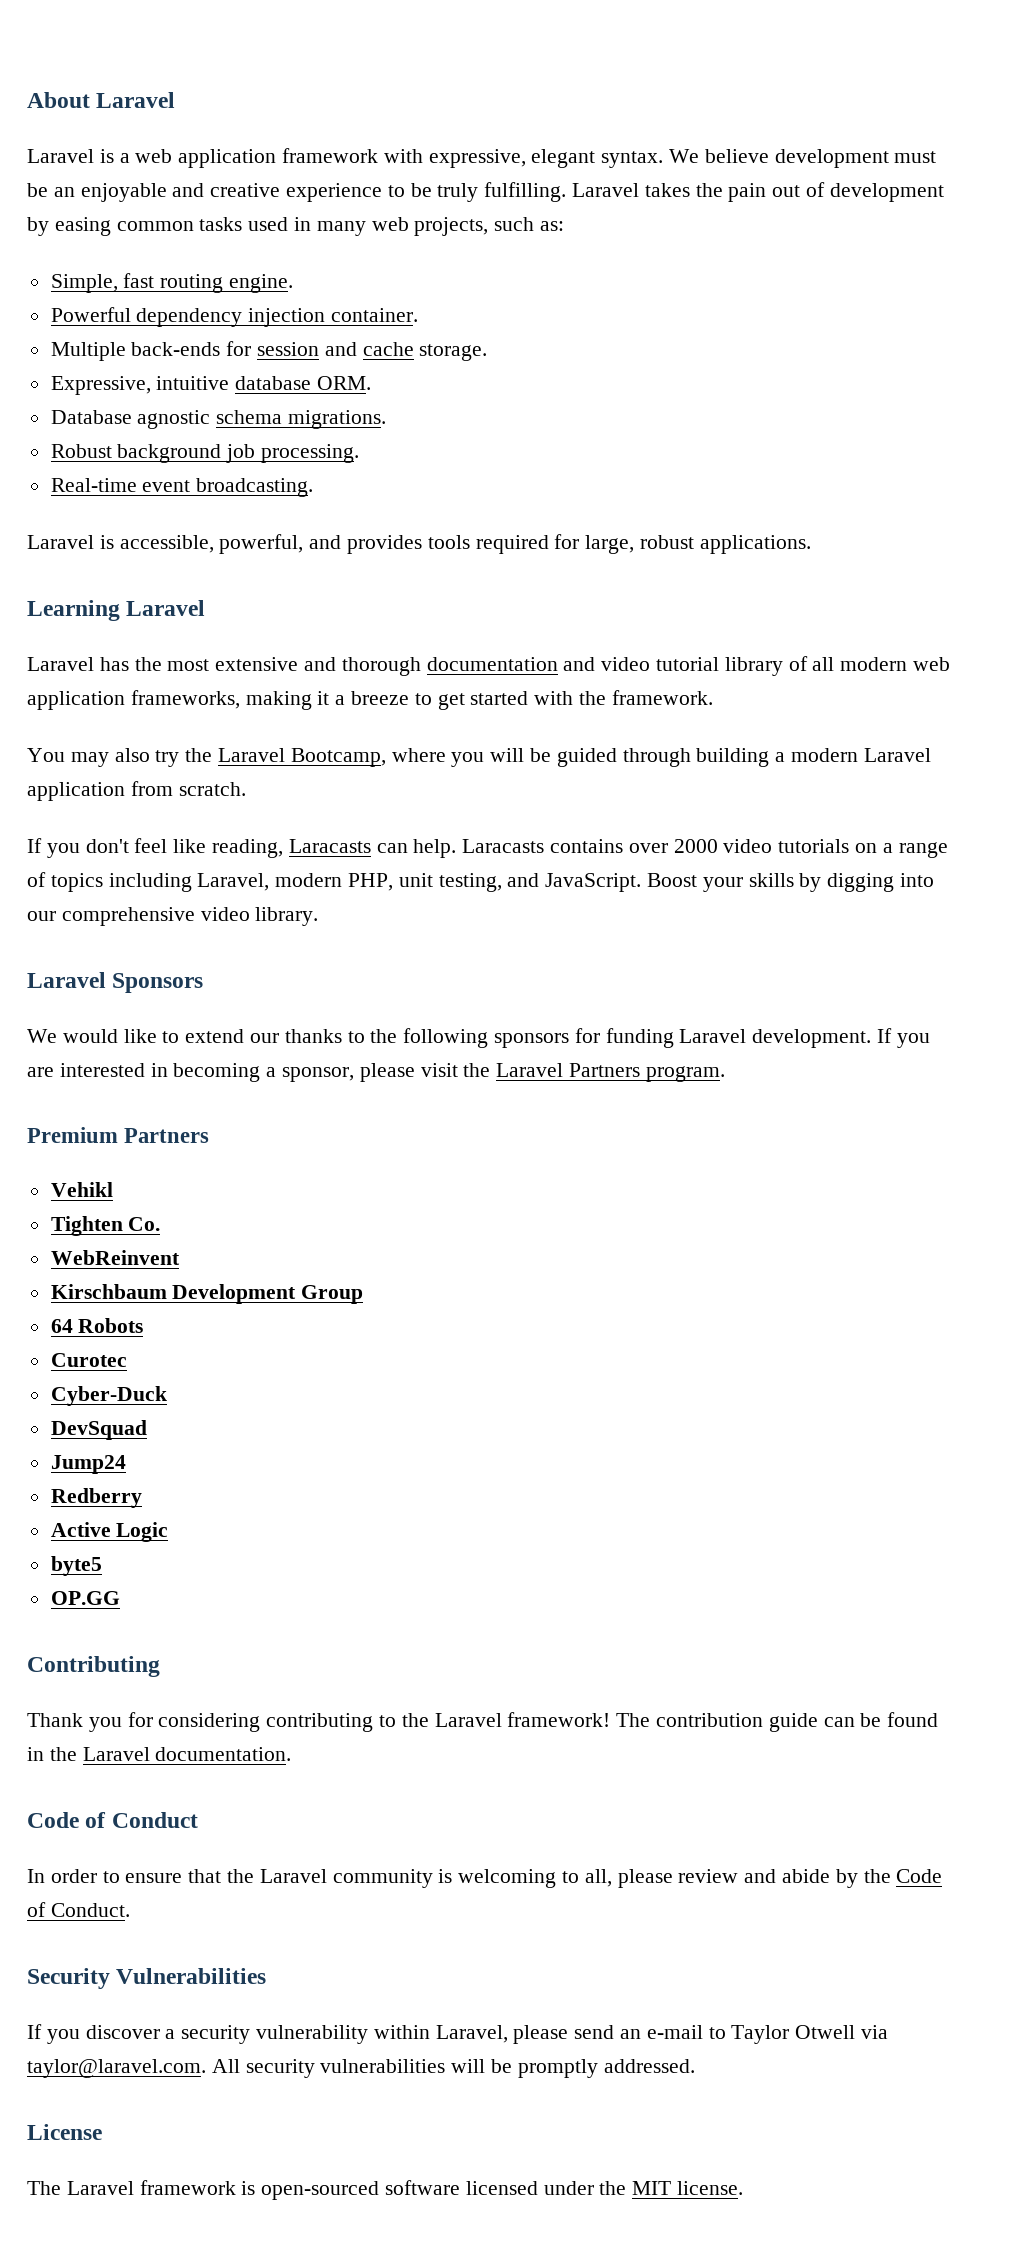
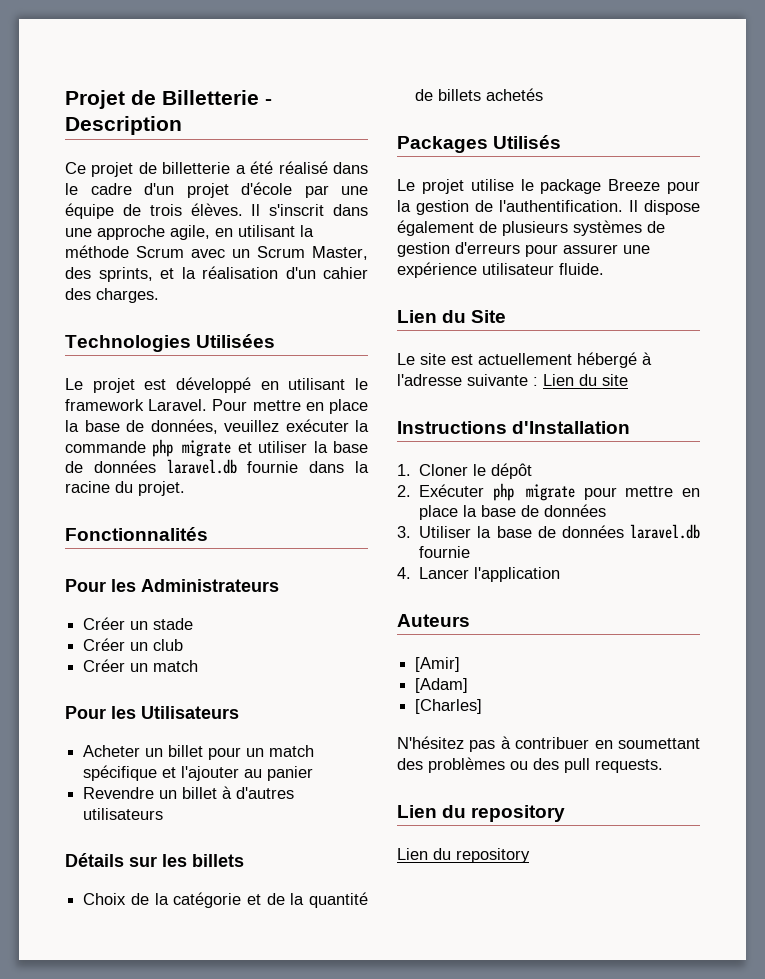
- About Laravel
- Laravel is a web application framework with expressive, elegant syntax. We believe development must be an enjoyable and creative experience to be truly fulfilling. Laravel takes the pain out of development by easing common tasks used in many web projects, such as:
- Simple, fast routing engine.
- Powerful dependency injection container.
- Multiple back-ends for session and cache storage.
- Expressive, intuitive database ORM.
- Database agnostic schema migrations.
- Robust background job processing.
- Real-time event broadcasting.
- Laravel is accessible, powerful, and provides tools required for large, robust applications.
- Learning Laravel
- Laravel has the most extensive and thorough documentation and video tutorial library of all modern web application frameworks, making it a breeze to get started with the framework.
- You may also try the Laravel Bootcamp, where you will be guided through building a modern Laravel application from scratch.
- If you don't feel like reading, Laracasts can help. Laracasts contains over 2000 video tutorials on a range of topics including Laravel, modern PHP, unit testing, and JavaScript. Boost your skills by digging into our comprehensive video library.
- Laravel Sponsors
- We would like to extend our thanks to the following sponsors for funding Laravel development. If you are interested in becoming a sponsor, please visit the Laravel Partners program.
- Premium Partners
- Vehikl
- Tighten Co.
- WebReinvent
- Kirschbaum Development Group
- 64 Robots
- Curotec
- Cyber-Duck
- DevSquad
- Jump24
- Redberry
- Active Logic
- byte5
- OP.GG
- Contributing
- Thank you for considering contributing to the Laravel framework! The contribution guide can be found in the Laravel documentation.
- Code of Conduct
- In order to ensure that the Laravel community is welcoming to all, please review and abide by the Code of Conduct.
- Security Vulnerabilities
- If you discover a security vulnerability within Laravel, please send an e-mail to Taylor Otwell via taylor@laravel.com. All security vulnerabilities will be promptly addressed.
- License
- The Laravel framework is open-sourced software licensed under the MIT license.
+ Projet de Billetterie - Description
+ Ce projet de billetterie a été réalisé dans le cadre d'un projet d'école par une équipe de trois élèves. Il s'inscrit dans une approche agile, en utilisant la méthode Scrum avec un Scrum Master, des sprints, et la réalisation d'un cahier des charges.
+ Technologies Utilisées
+ Le projet est développé en utilisant le framework Laravel. Pour mettre en place la base de données, veuillez exécuter la commande php migrate et utiliser la base de données laravel.db fournie dans la racine du projet.
+ Fonctionnalités
+ Pour les Administrateurs
+ Créer un stade
+ Créer un club
+ Créer un match
+ Pour les Utilisateurs
+ Acheter un billet pour un match spécifique et l'ajouter au panier
+ Revendre un billet à d'autres utilisateurs
+ Détails sur les billets
+ Choix de la catégorie et de la quantité de billets achetés
+ Packages Utilisés
+ Le projet utilise le package Breeze pour la gestion de l'authentification. Il dispose également de plusieurs systèmes de gestion d'erreurs pour assurer une expérience utilisateur fluide.
+ Lien du Site
+ Le site est actuellement hébergé à l'adresse suivante : Lien du site
+ Instructions d'Installation
+ 1. Cloner le dépôt
+ 2. Exécuter php migrate pour mettre en place la base de données
+ 3. Utiliser la base de données laravel.db fournie
+ 4. Lancer l'application
+ Auteurs
+ [Amir]
+ [Adam]
+ [Charles]
+ N'hésitez pas à contribuer en soumettant des problèmes ou des pull requests.
+ Lien du repository
+ Lien du repository

